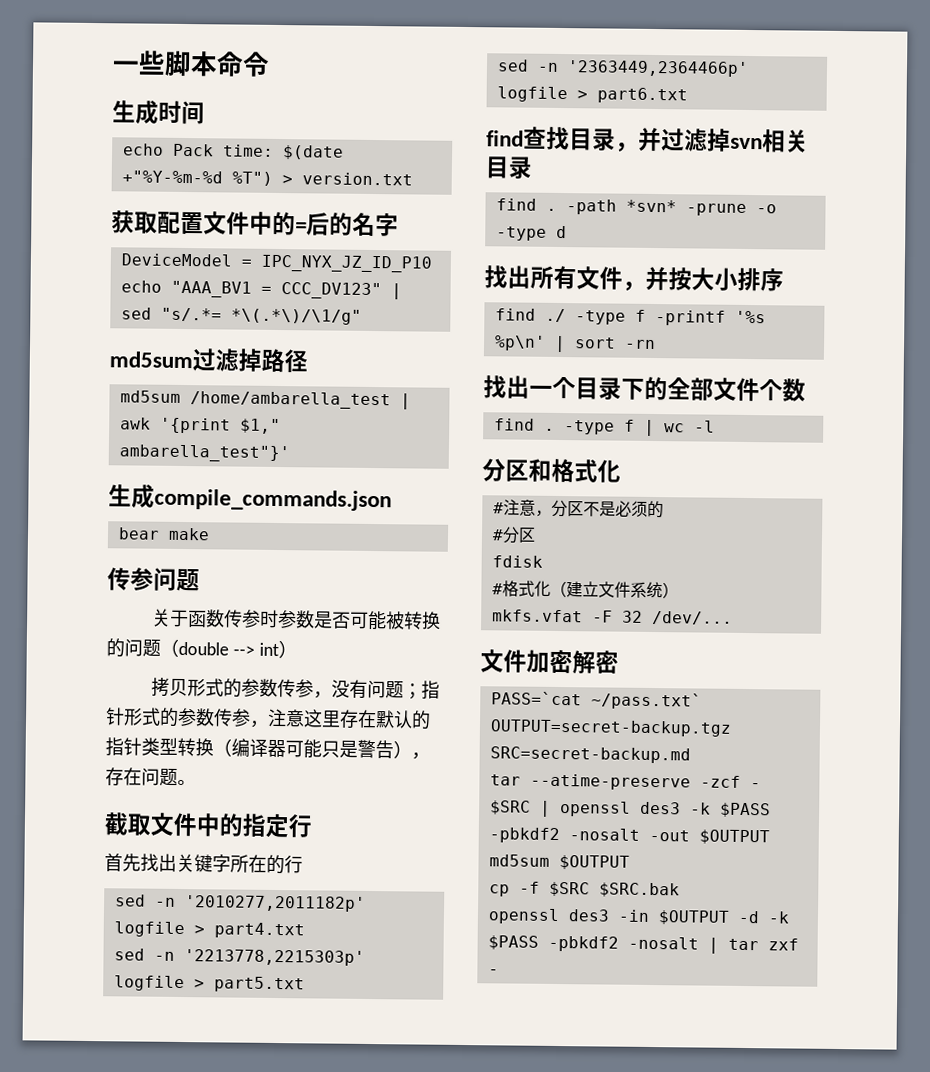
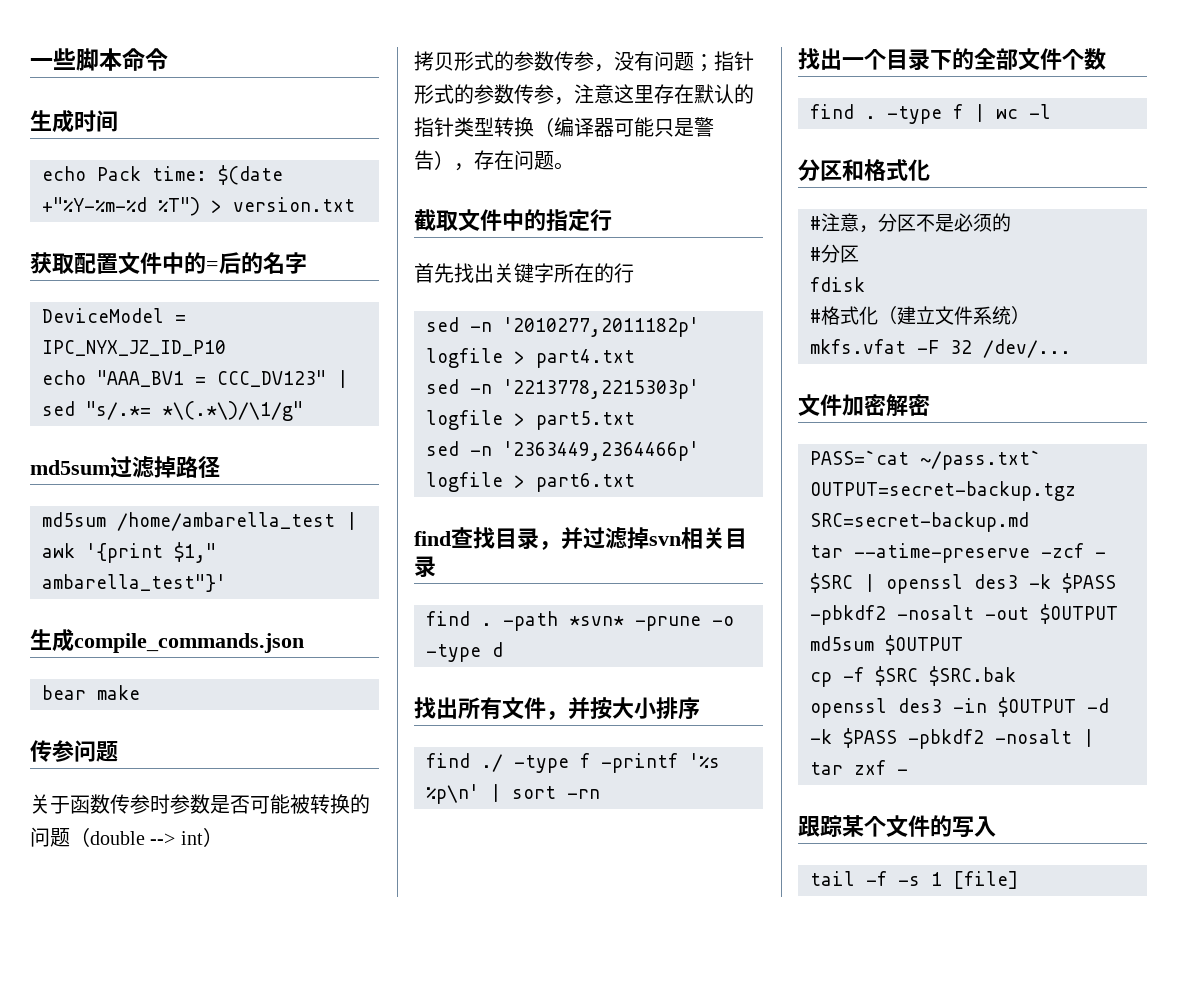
+ 跟踪某个文件的写入
+ tail -f -s 1 [file]

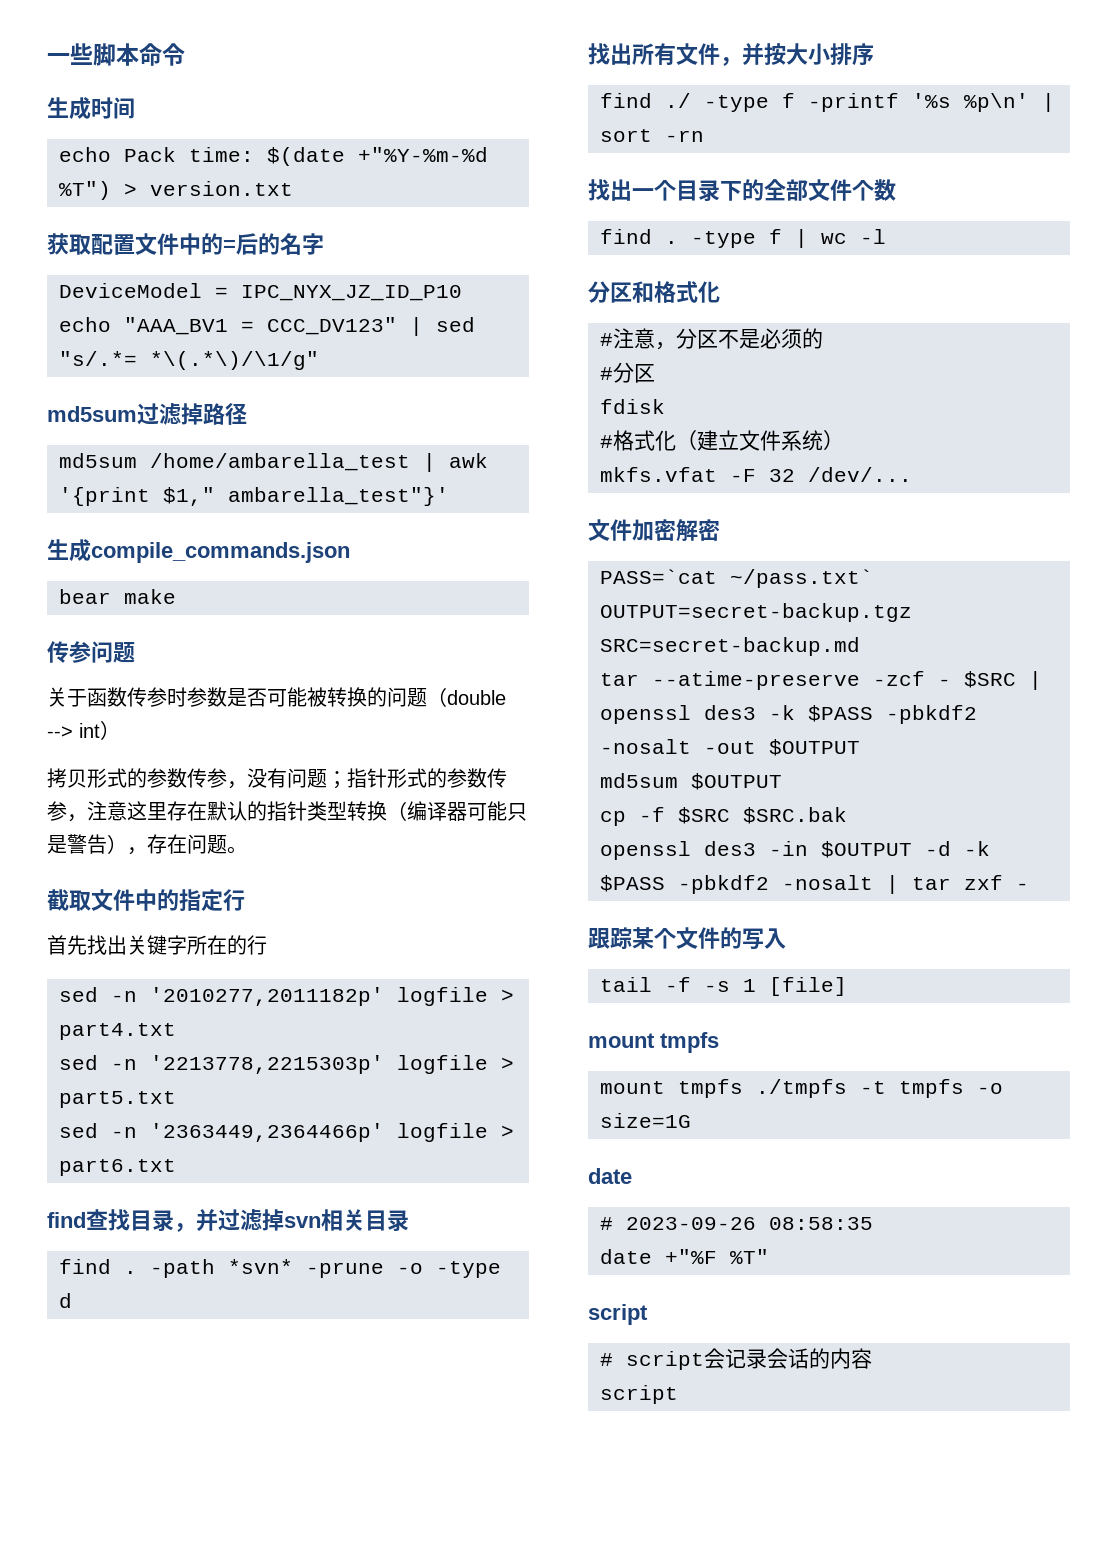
  tail -f -s 1 [file]
+ mount tmpfs
+ mount tmpfs ./tmpfs -t tmpfs -o size=1G
+ date
+ # 2023-09-26 08:58:35
+ date +"%F %T"
+ script
+ # script会记录会话的内容
+ script

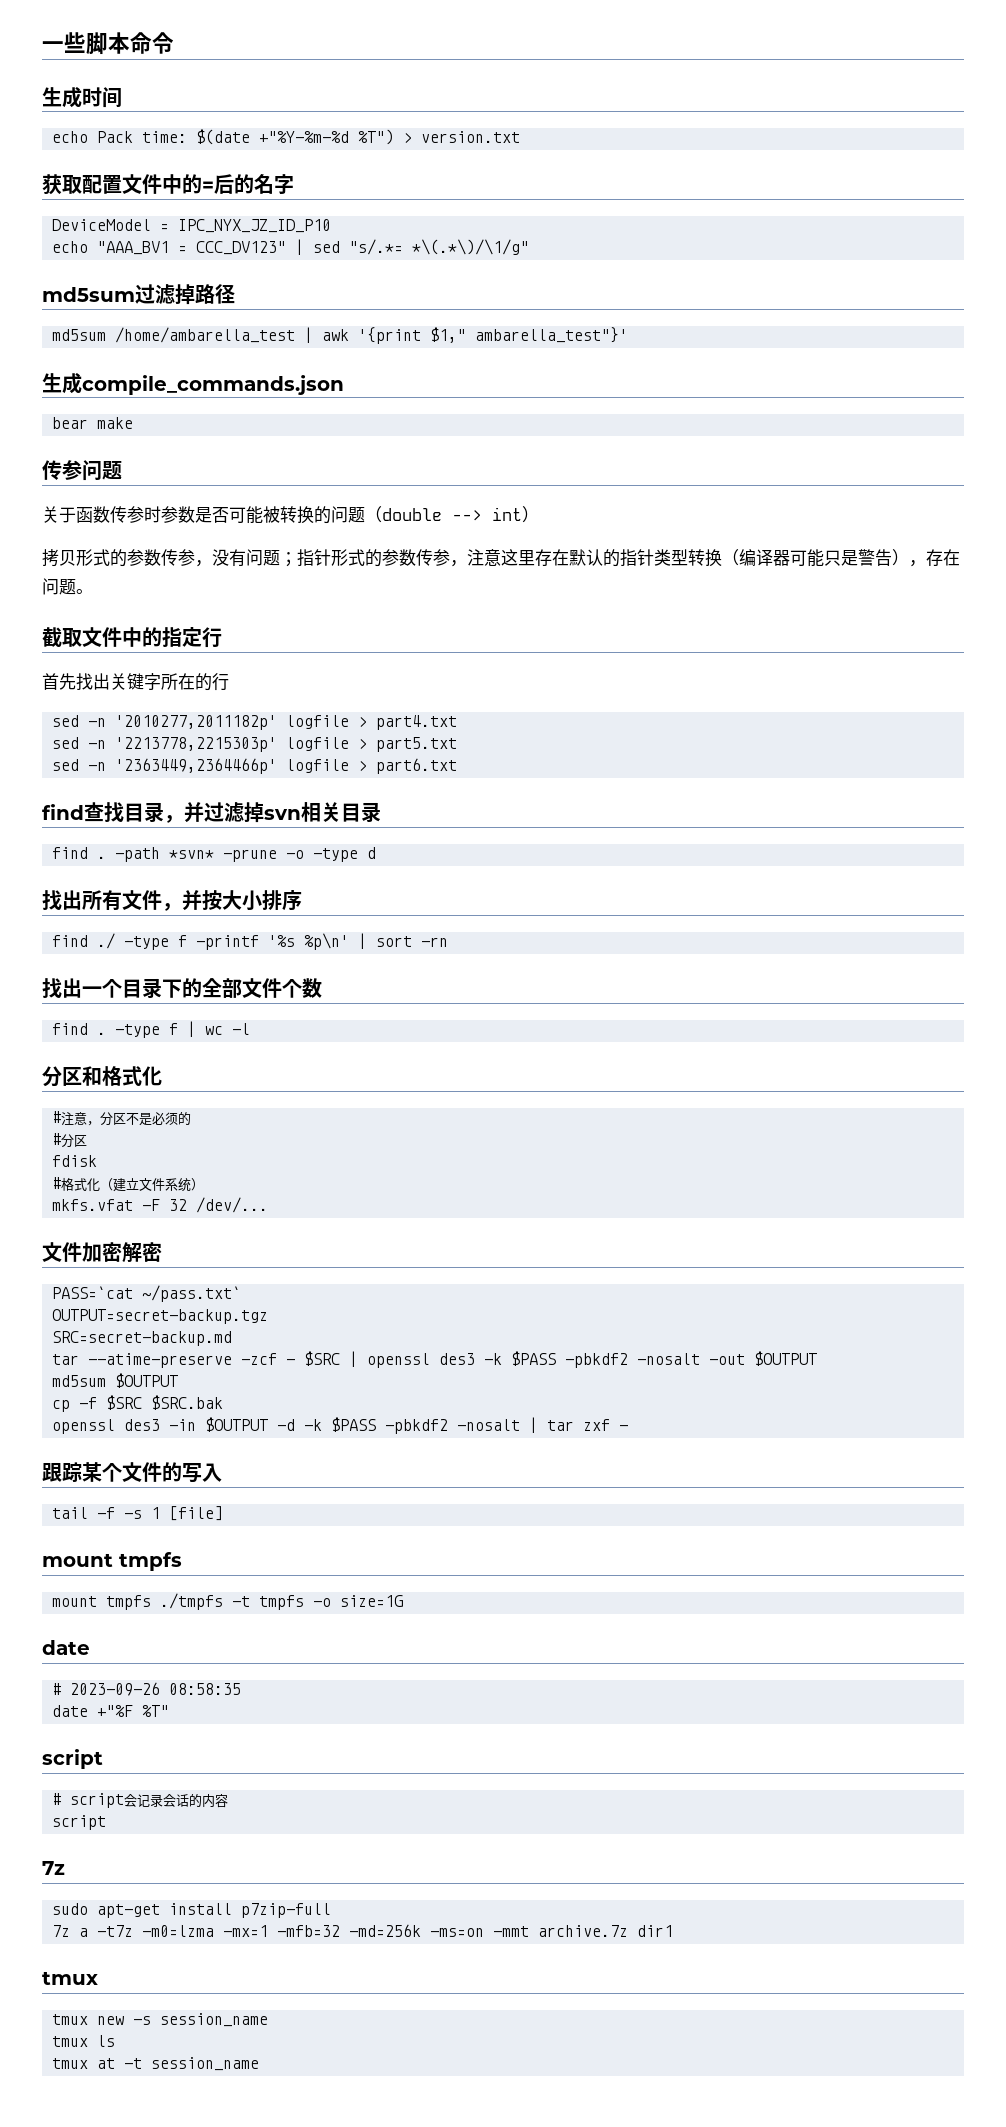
  # script会记录会话的内容
  script
+ 7z
+ sudo apt-get install p7zip-full
+ 7z a -t7z -m0=lzma -mx=1 -mfb=32 -md=256k -ms=on -mmt archive.7z dir1
+ tmux
+ tmux new -s session_name
+ tmux ls
+ tmux at -t session_name

